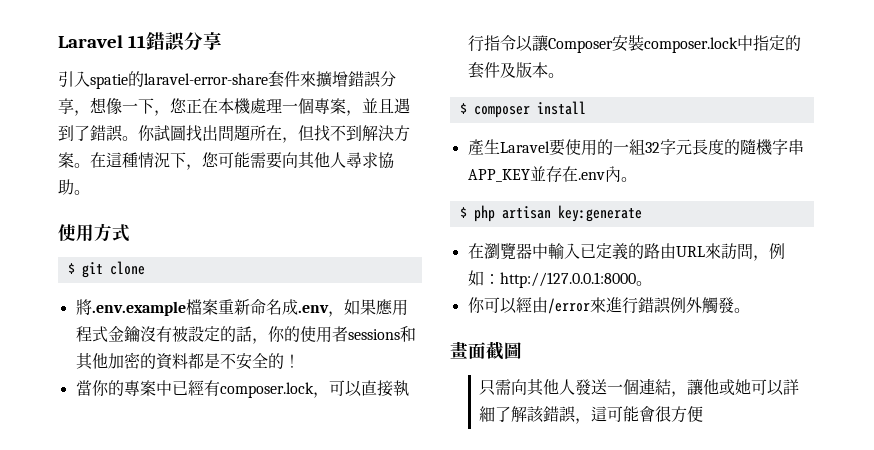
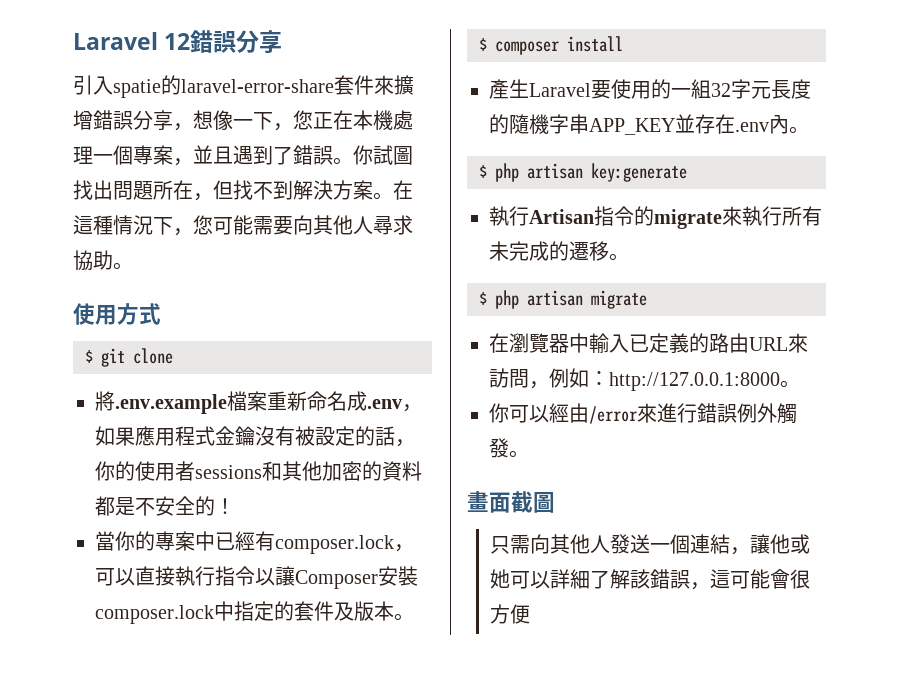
- Laravel 11錯誤分享
+ Laravel 12錯誤分享
+ 執行Artisan指令的migrate來執行所有未完成的遷移。
+ $ php artisan migrate

